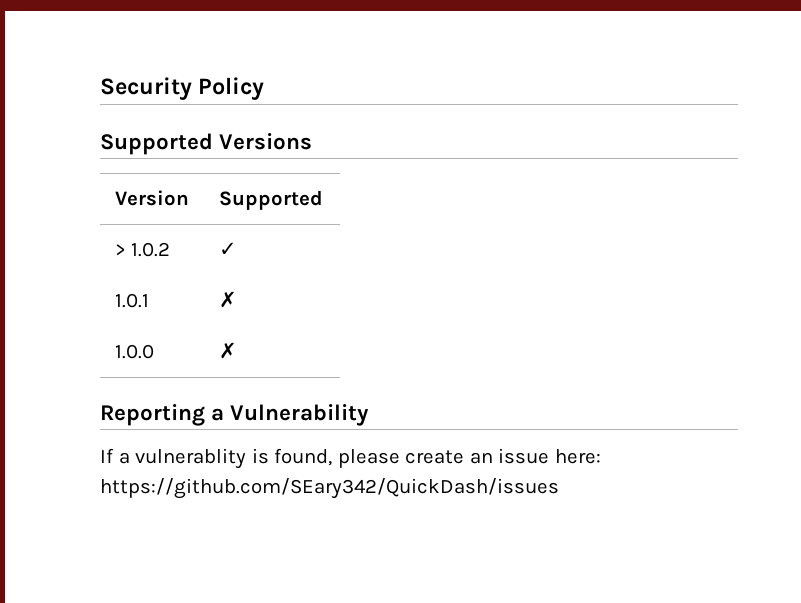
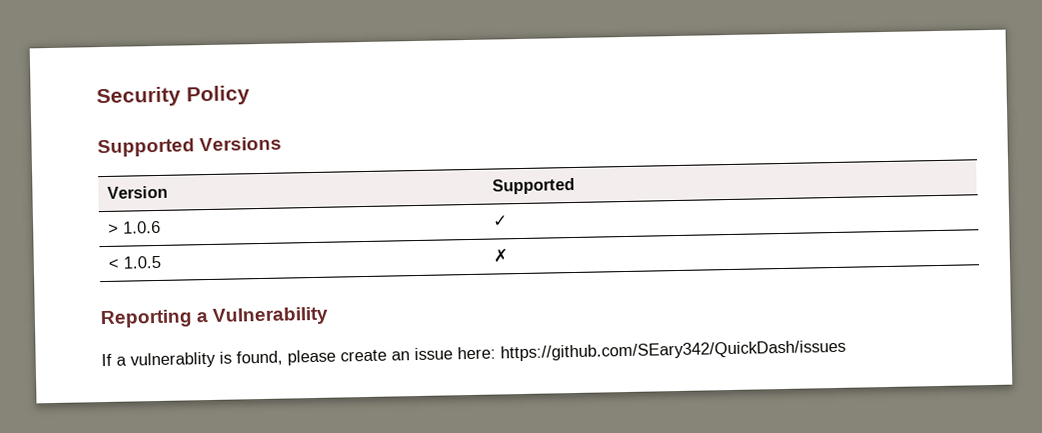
- > 1.0.2 | ✓
+ > 1.0.6 | ✓
- 1.0.1 | ✗
- 1.0.0 | ✗
+ < 1.0.5 | ✗

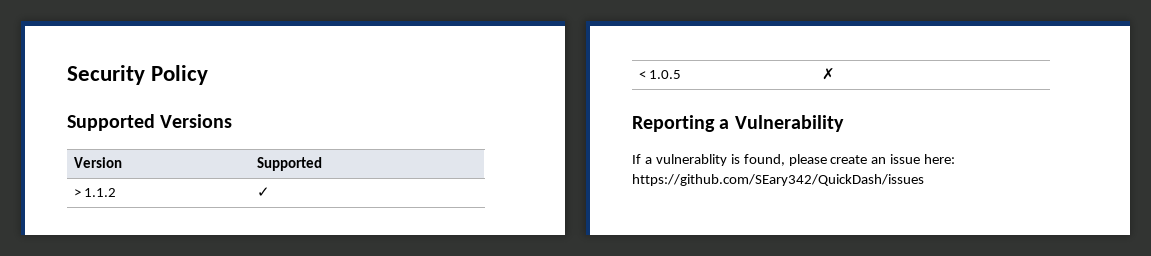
- > 1.0.6 | ✓
+ > 1.1.2 | ✓

